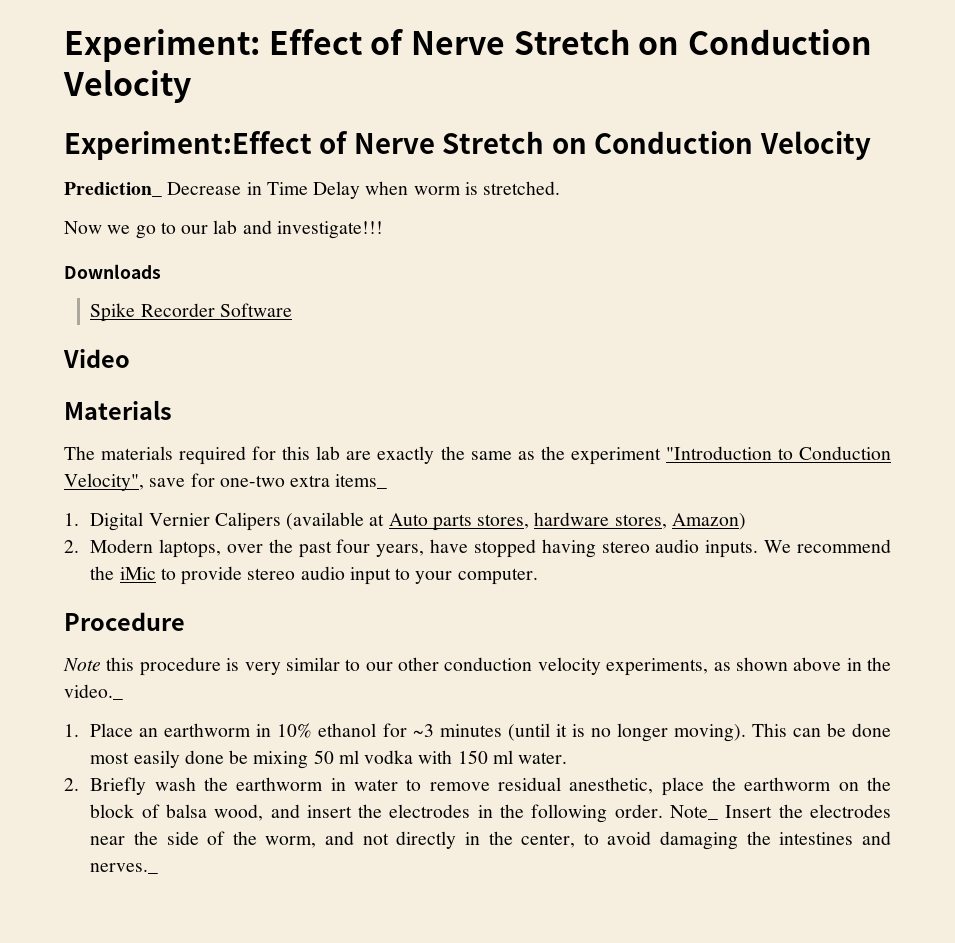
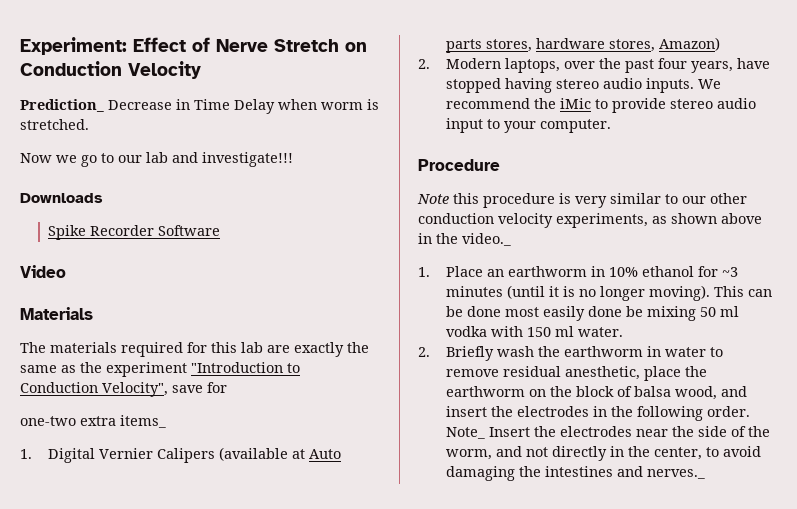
- Experiment:Effect of Nerve Stretch on Conduction Velocity
- The materials required for this lab are exactly the same as the experiment "Introduction to Conduction Velocity", save for one-two extra items_
+ The materials required for this lab are exactly the same as the experiment "Introduction to Conduction Velocity", save for
+ one-two extra items_

